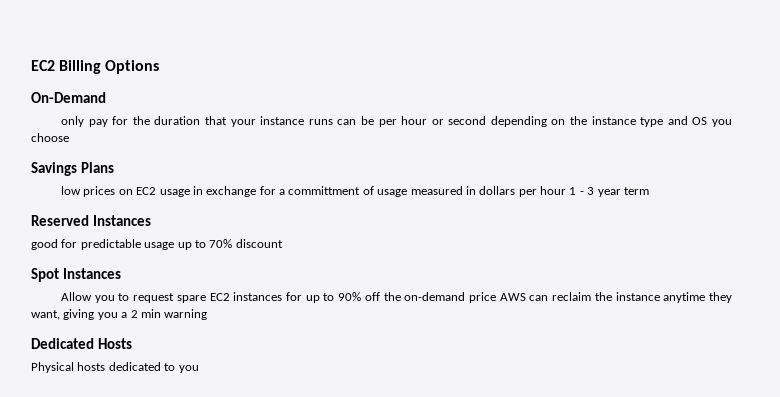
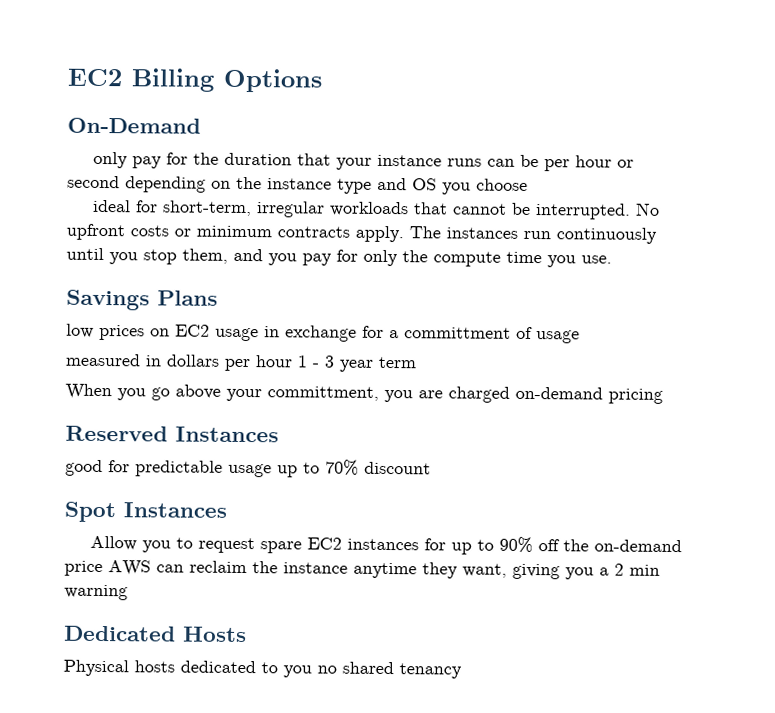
+ ideal for short-term, irregular workloads that cannot be interrupted. No upfront costs or minimum contracts apply. The instances run continuously until you stop them, and you pay for only the compute time you use.
- low prices on EC2 usage in exchange for a committment of usage measured in dollars per hour 1 - 3 year term
+ low prices on EC2 usage in exchange for a committment of usage
+ measured in dollars per hour 1 - 3 year term
+ When you go above your committment, you are charged on-demand pricing
- Physical hosts dedicated to you
+ Physical hosts dedicated to you no shared tenancy

